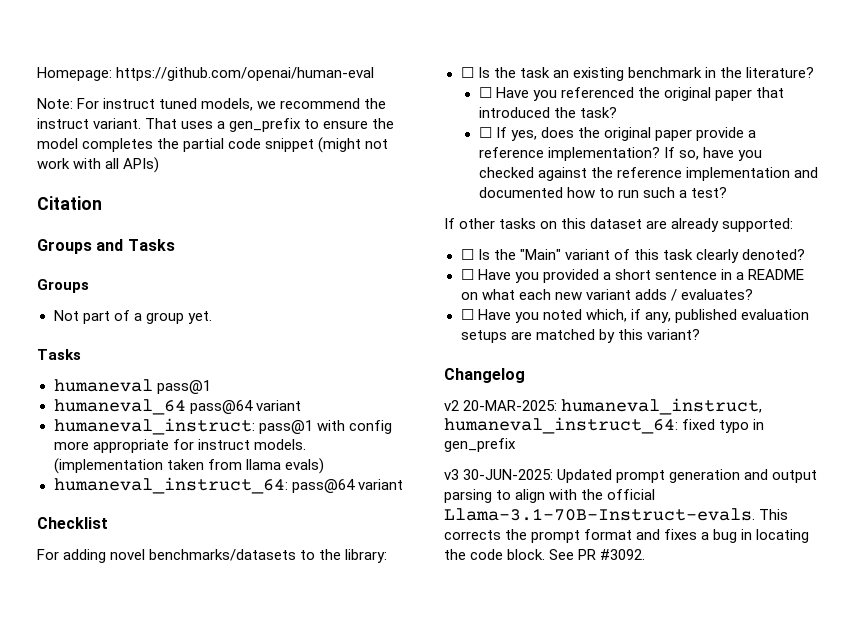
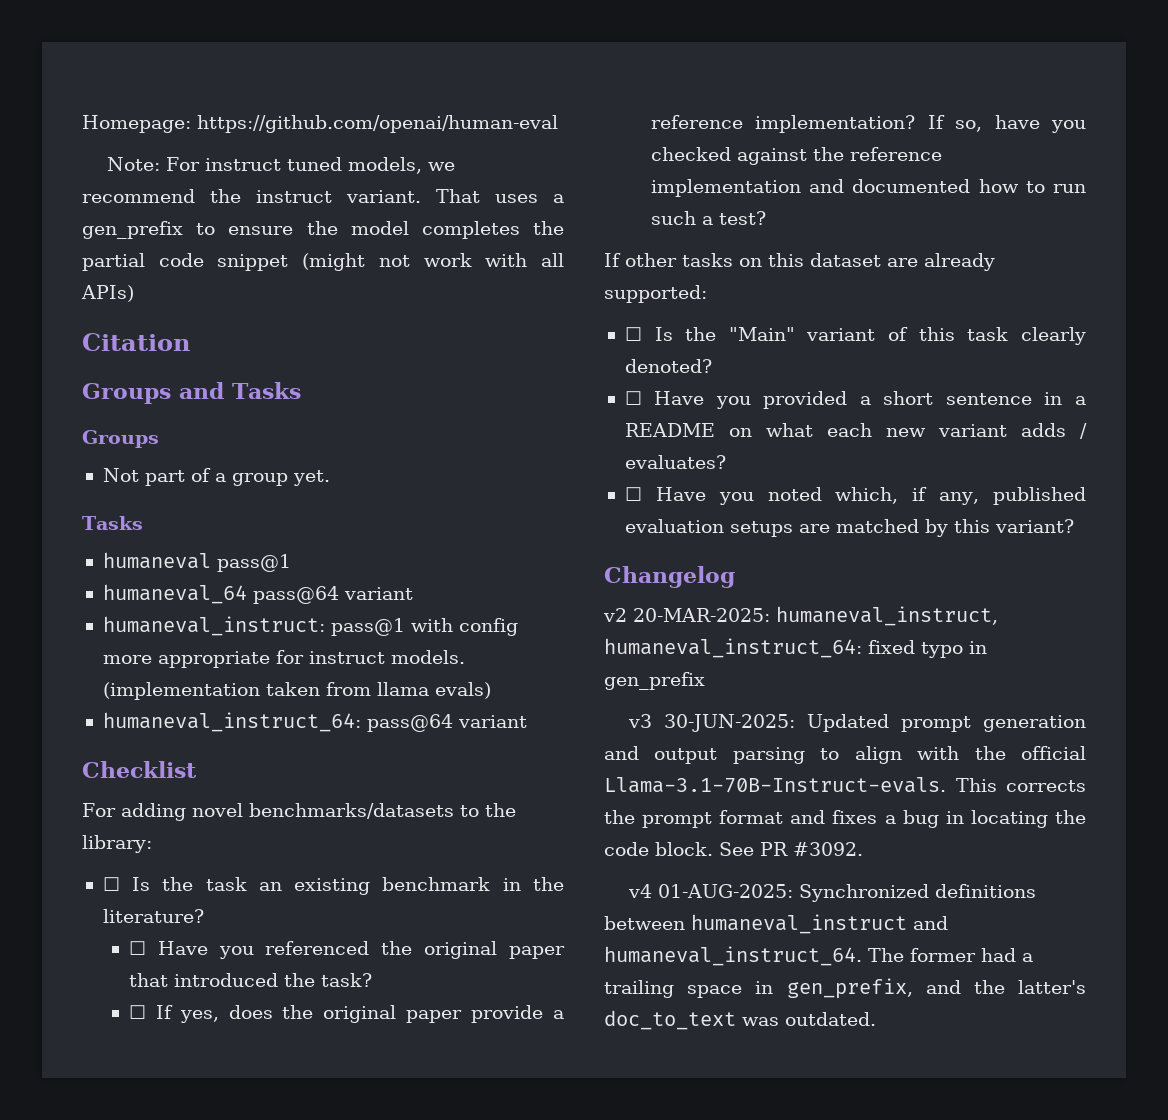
+ v4 01-AUG-2025: Synchronized definitions between humaneval_instruct and humaneval_instruct_64. The former had a trailing space in gen_prefix, and the latter's doc_to_text was outdated.

